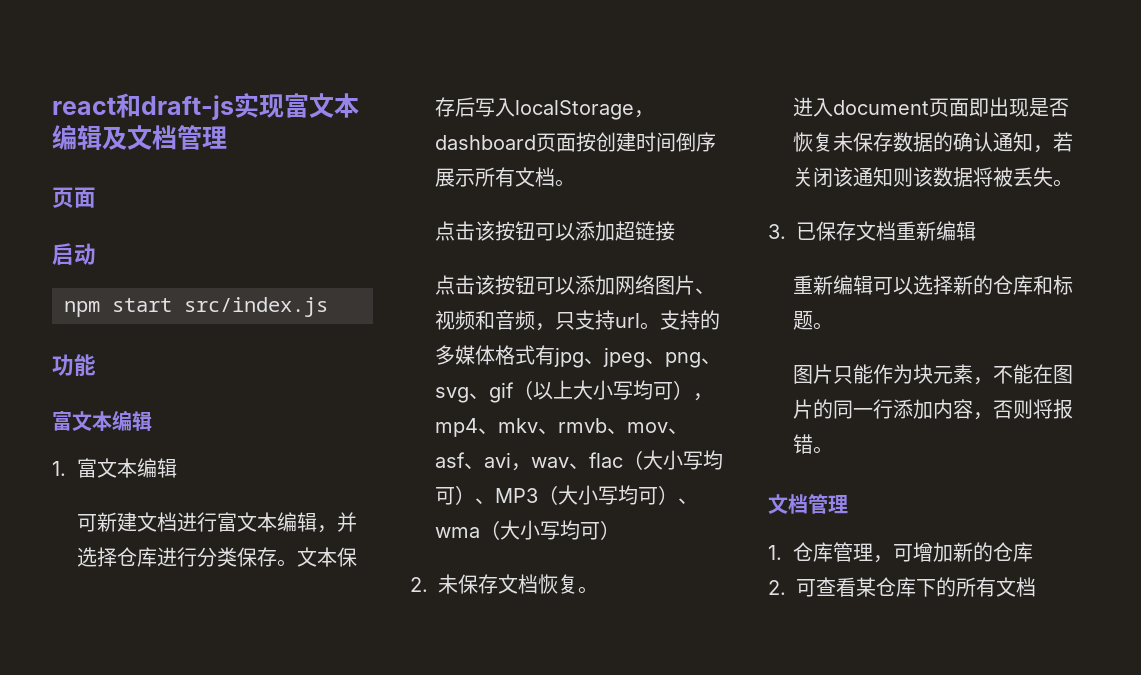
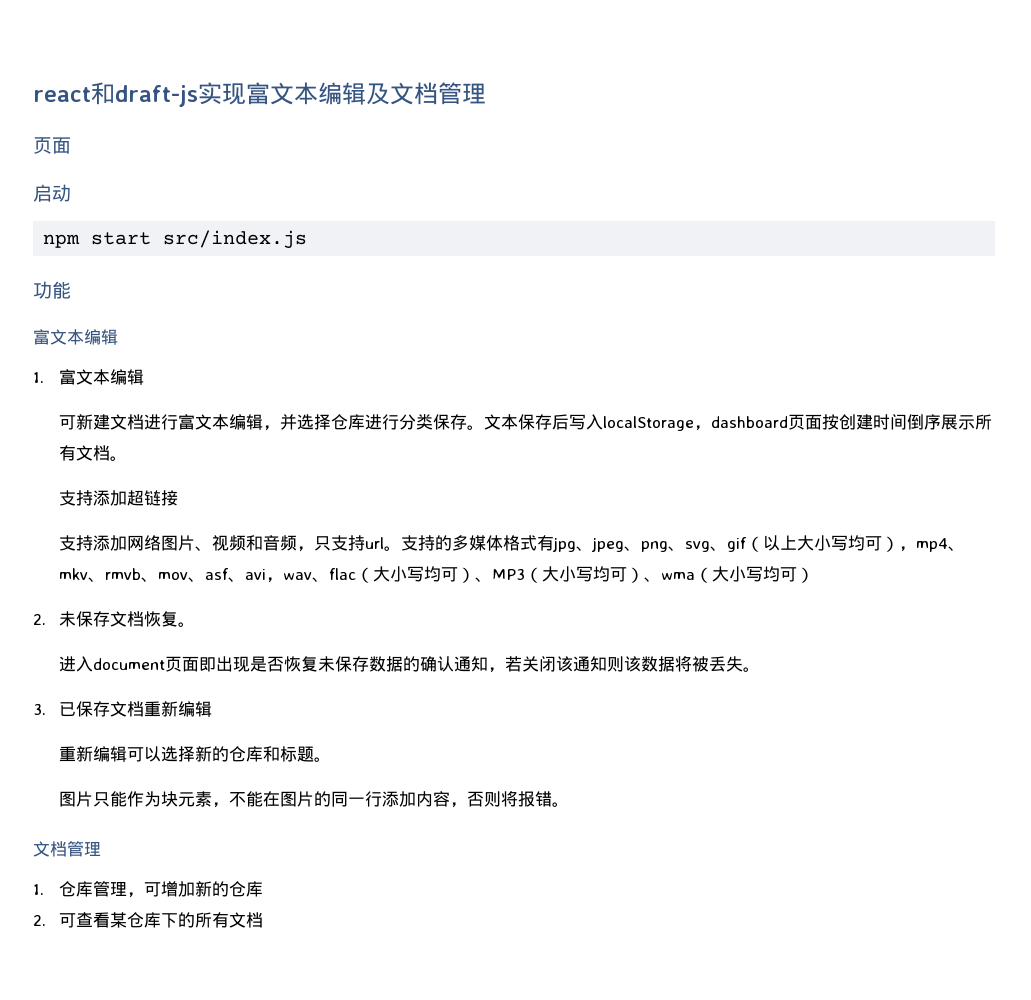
- 点击该按钮可以添加超链接
+ 支持添加超链接
- 点击该按钮可以添加网络图片、视频和音频，只支持url。
+ 支持添加网络图片、视频和音频，只支持url。

